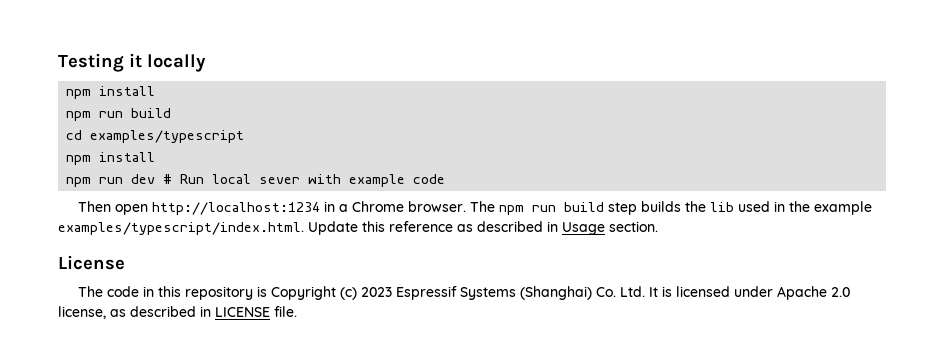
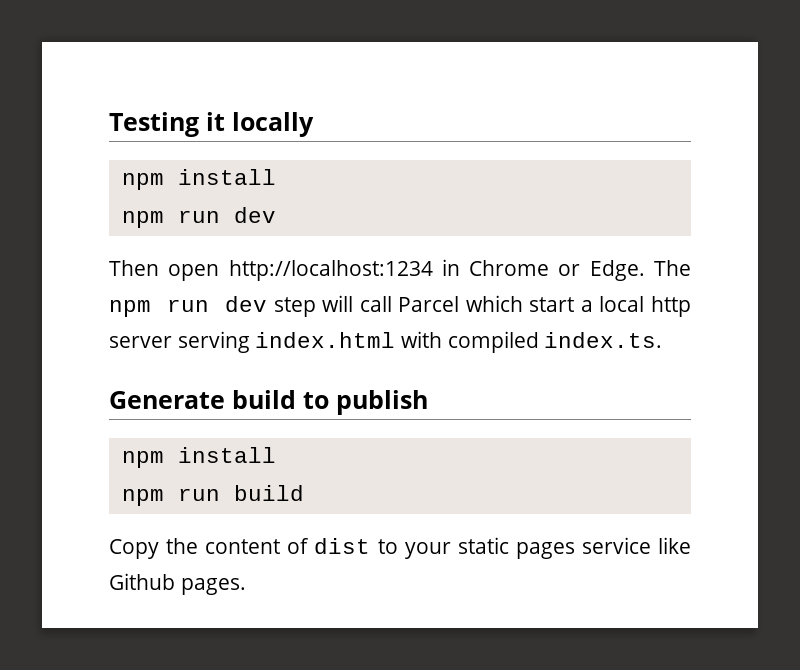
  Testing it locally
  npm install
+ npm run dev
+ Then open http://localhost:1234 in Chrome or Edge. The npm run dev step will call Parcel which start a local http server serving index.html with compiled index.ts.
+ Generate build to publish
+ npm install
  npm run build
- cd examples/typescript
- npm install
- npm run dev # Run local sever with example code
- Then open http://localhost:1234 in a Chrome browser. The npm run build step builds the lib used in the example examples/typescript/index.html. Update this reference as described in Usage section.
- License
- The code in this repository is Copyright (c) 2023 Espressif Systems (Shanghai) Co. Ltd. It is licensed under Apache 2.0 license, as described in LICENSE file.
+ Copy the content of dist to your static pages service like Github pages.

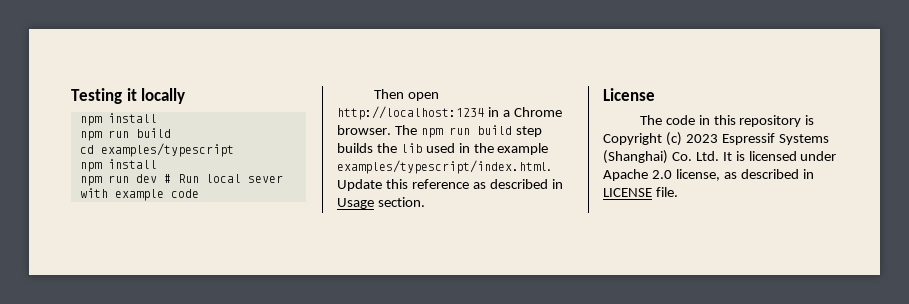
  Testing it locally
  npm install
- npm run dev
- Then open http://localhost:1234 in Chrome or Edge. The npm run dev step will call Parcel which start a local http server serving index.html with compiled index.ts.
- Generate build to publish
+ npm run build
+ cd examples/typescript
  npm install
- npm run build
- Copy the content of dist to your static pages service like Github pages.
+ npm run dev # Run local sever with example code
+ Then open http://localhost:1234 in a Chrome browser. The npm run build step builds the lib used in the example examples/typescript/index.html. Update this reference as described in Usage section.
+ License
+ The code in this repository is Copyright (c) 2023 Espressif Systems (Shanghai) Co. Ltd. It is licensed under Apache 2.0 license, as described in LICENSE file.

